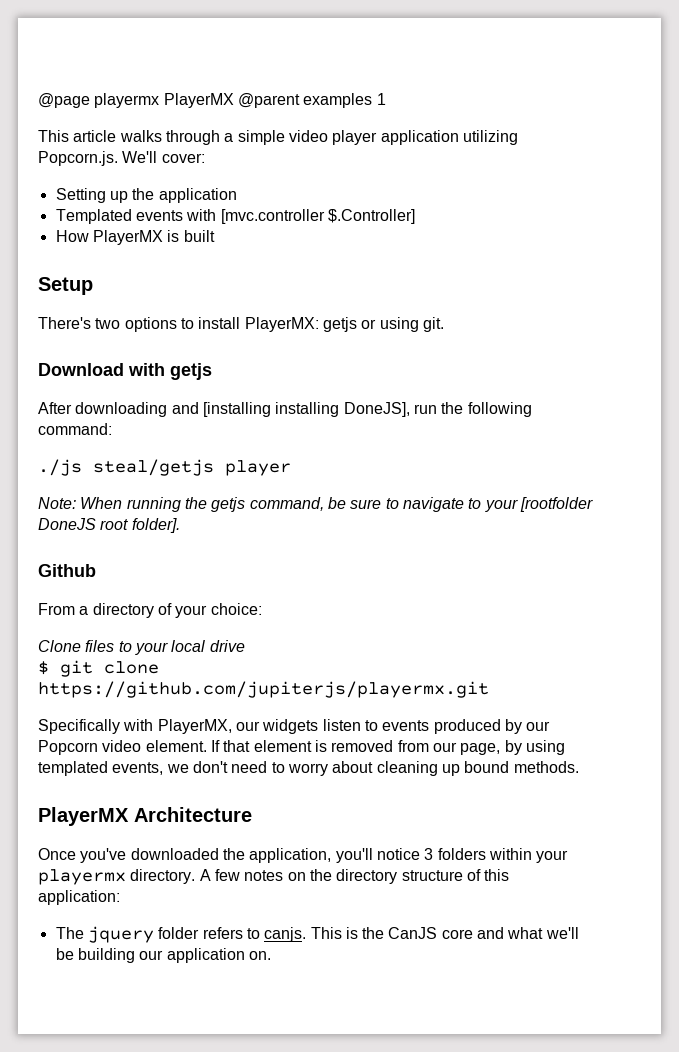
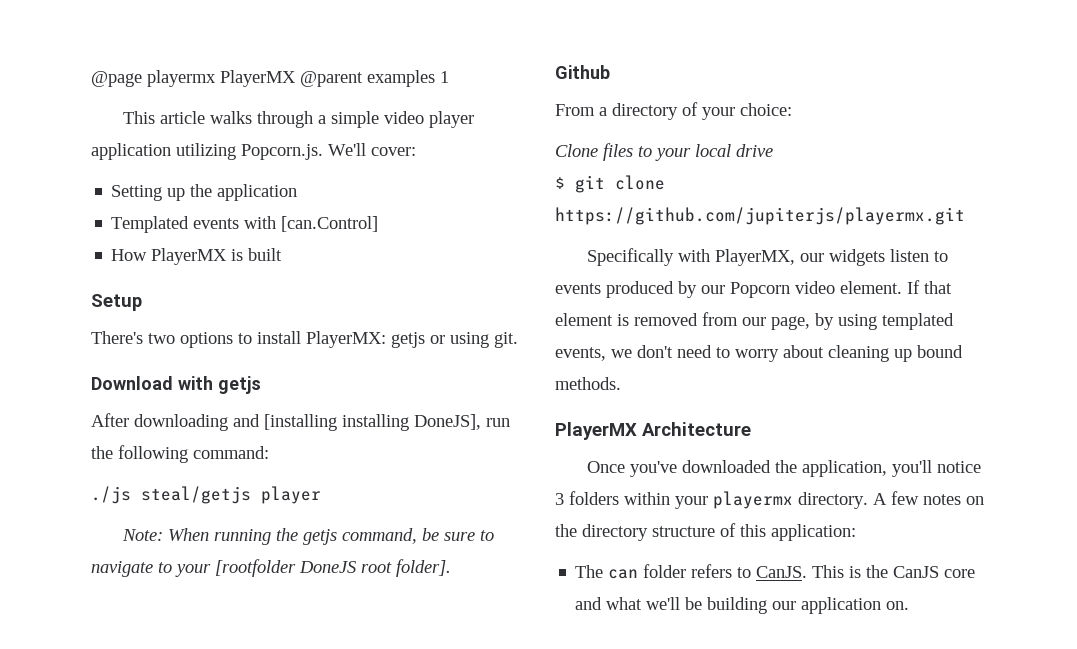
- Templated events with [mvc.controller $.Controller]
+ Templated events with [can.Control]
- The jquery folder refers to canjs.
+ The can folder refers to CanJS.

